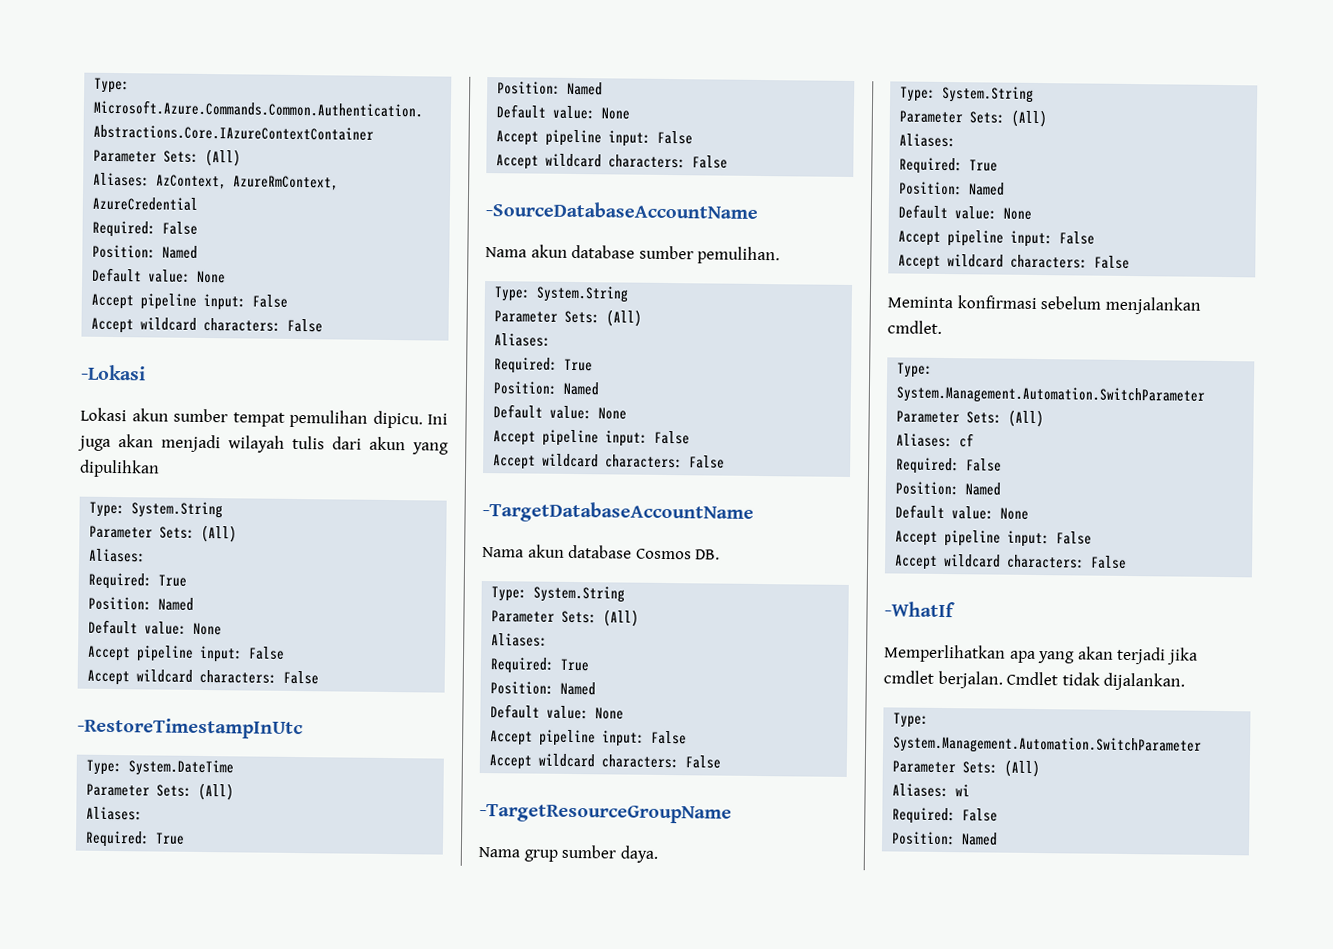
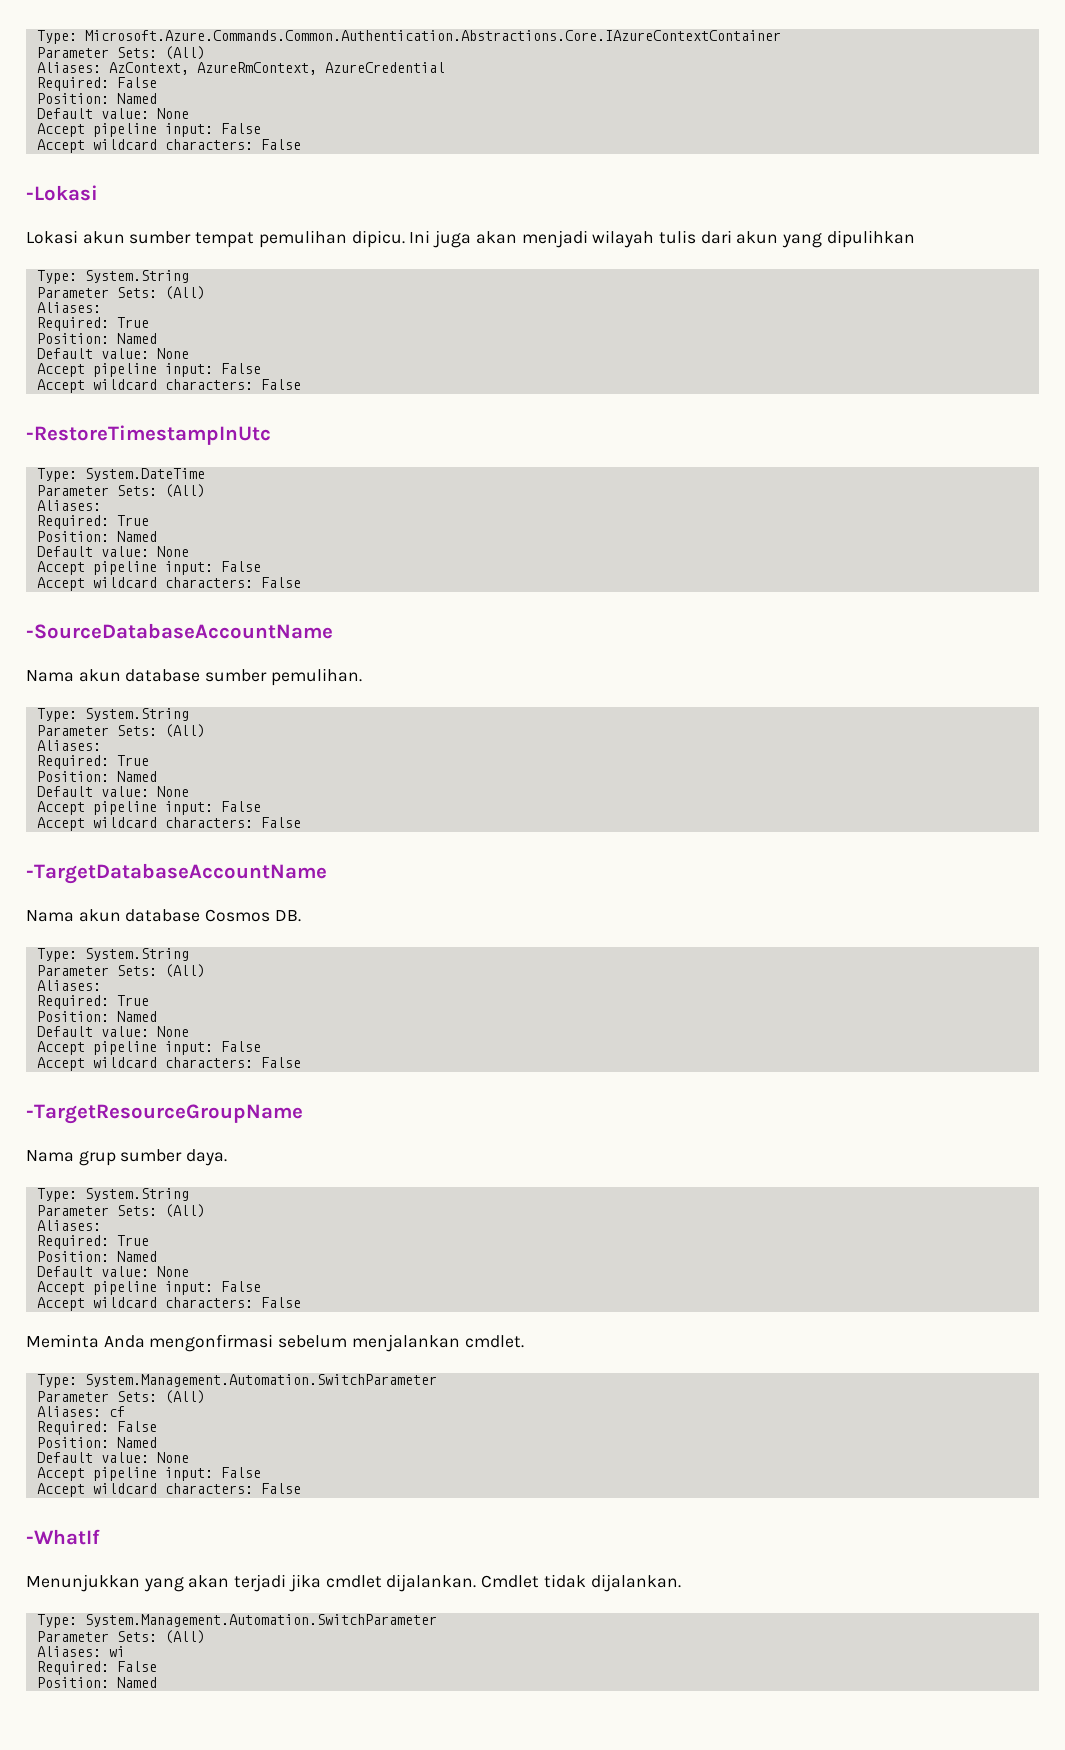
- Meminta konfirmasi sebelum menjalankan cmdlet.
+ Meminta Anda mengonfirmasi sebelum menjalankan cmdlet.
- Memperlihatkan apa yang akan terjadi jika cmdlet berjalan.
+ Menunjukkan yang akan terjadi jika cmdlet dijalankan.

